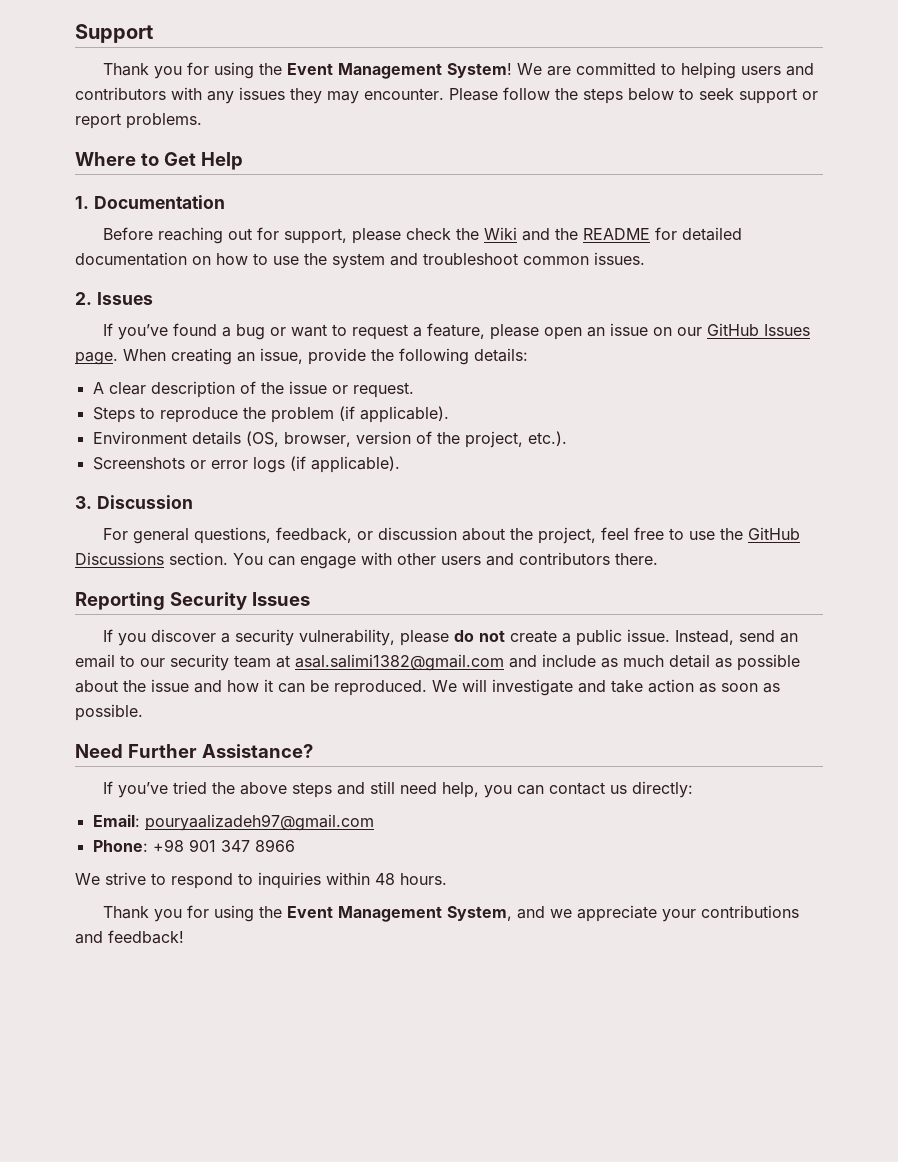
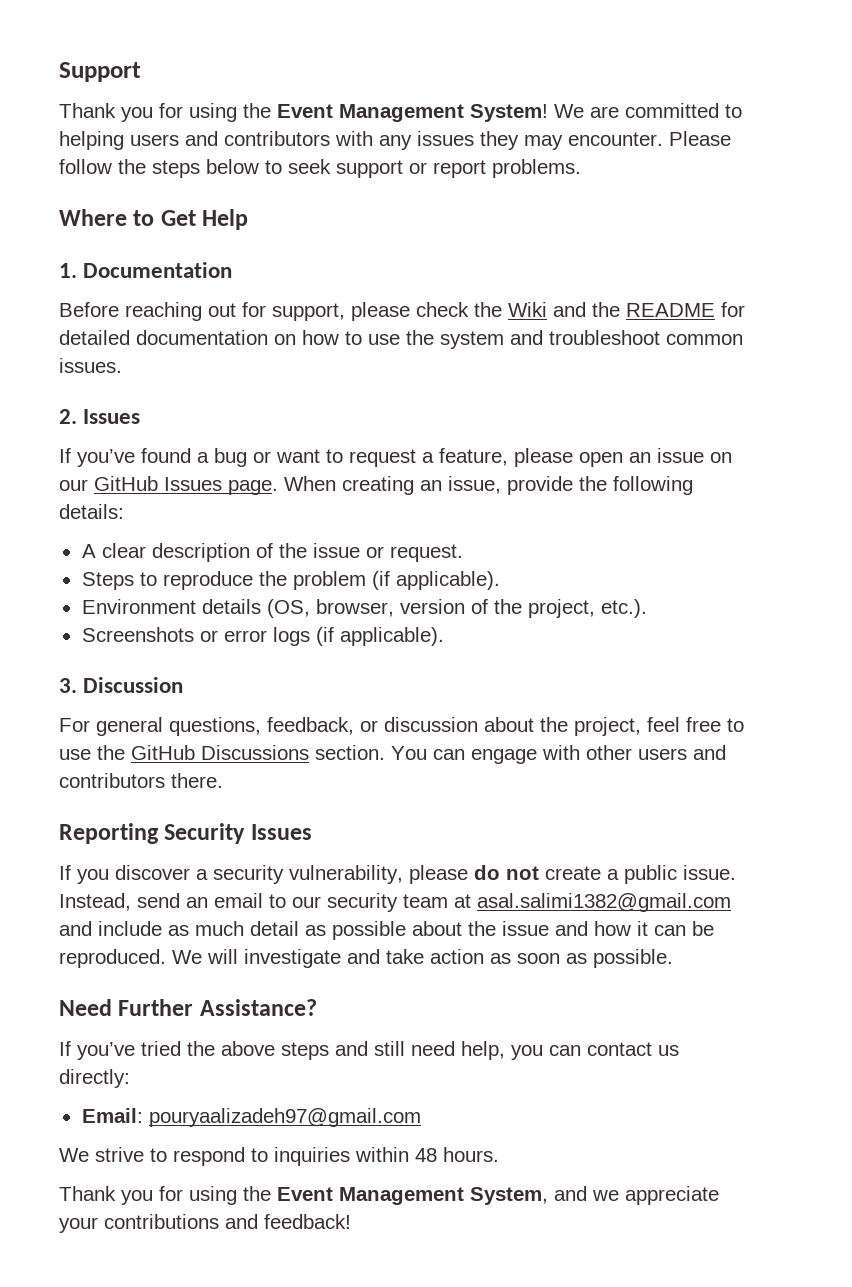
- Phone: +98 901 347 8966

